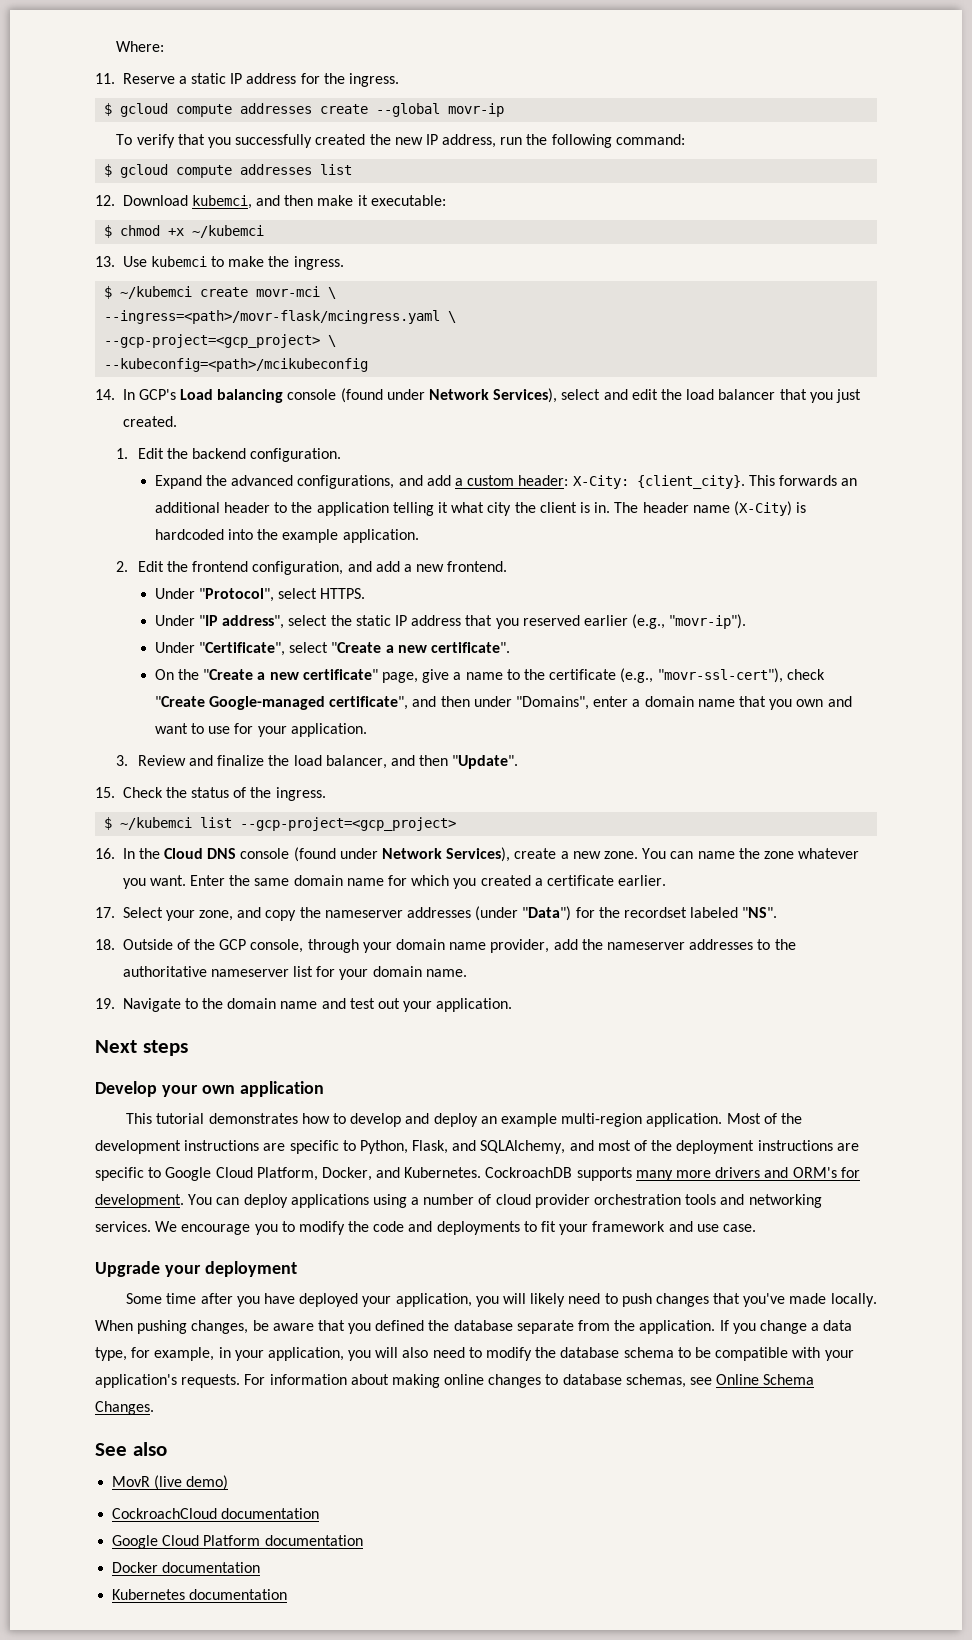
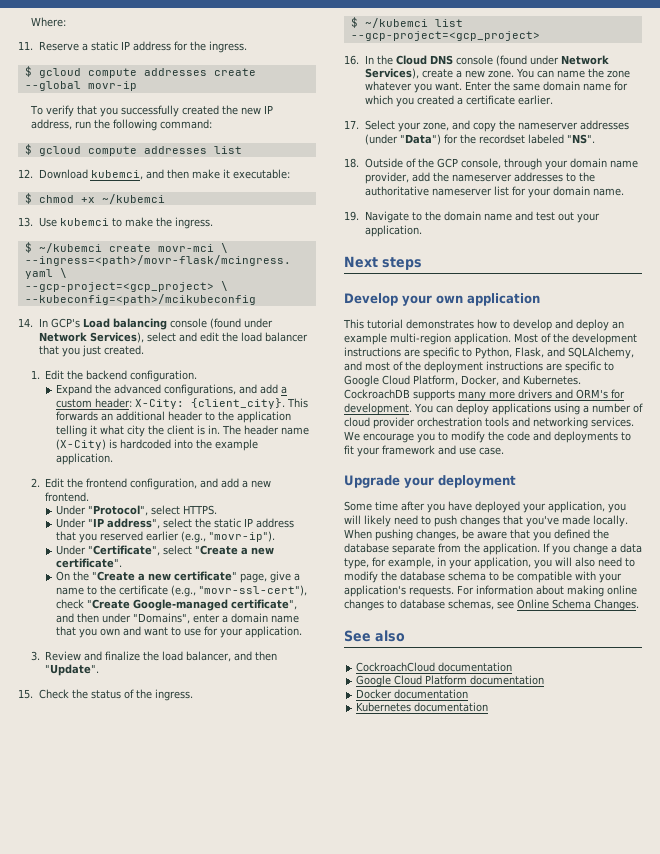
- MovR (live demo)

